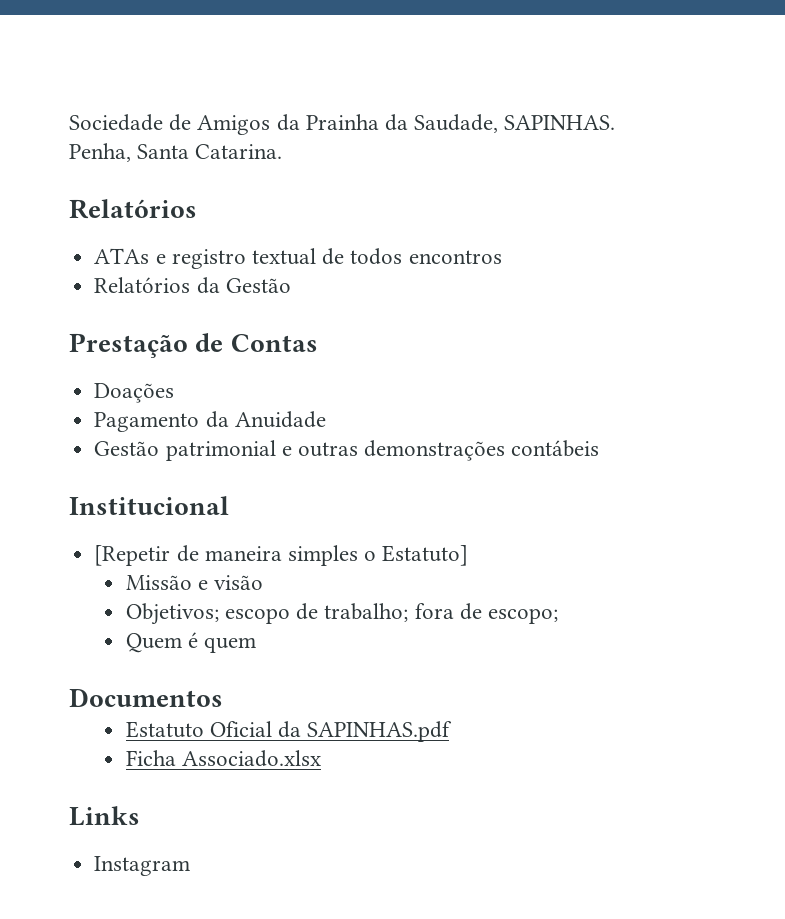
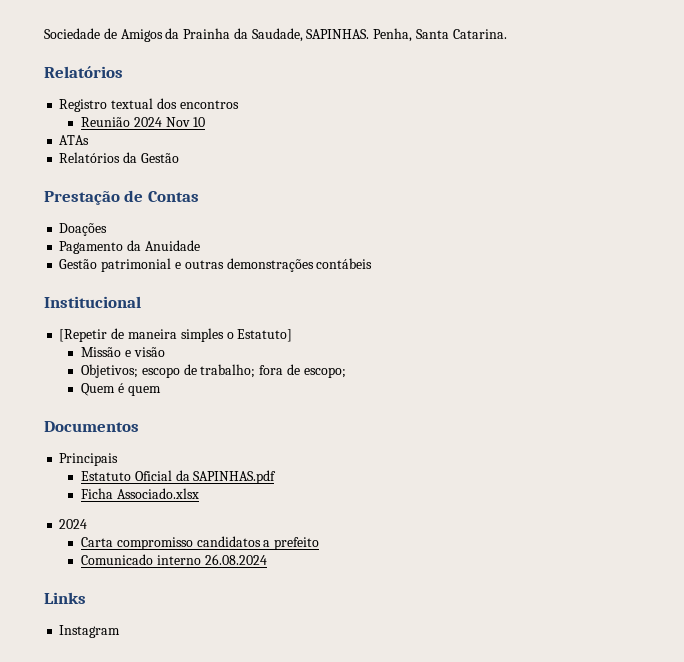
- ATAs e registro textual de todos encontros
+ Registro textual dos encontros
+ Reunião 2024 Nov 10
+ ATAs
+ Principais
  Ficha Associado.xlsx
+ 2024
+ Carta compromisso candidatos a prefeito
+ Comunicado interno 26.08.2024

